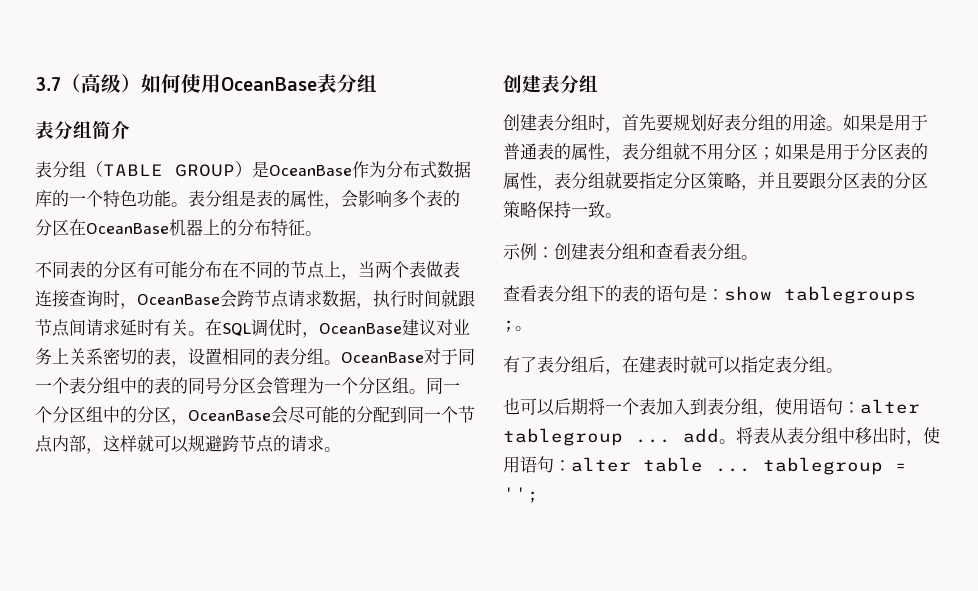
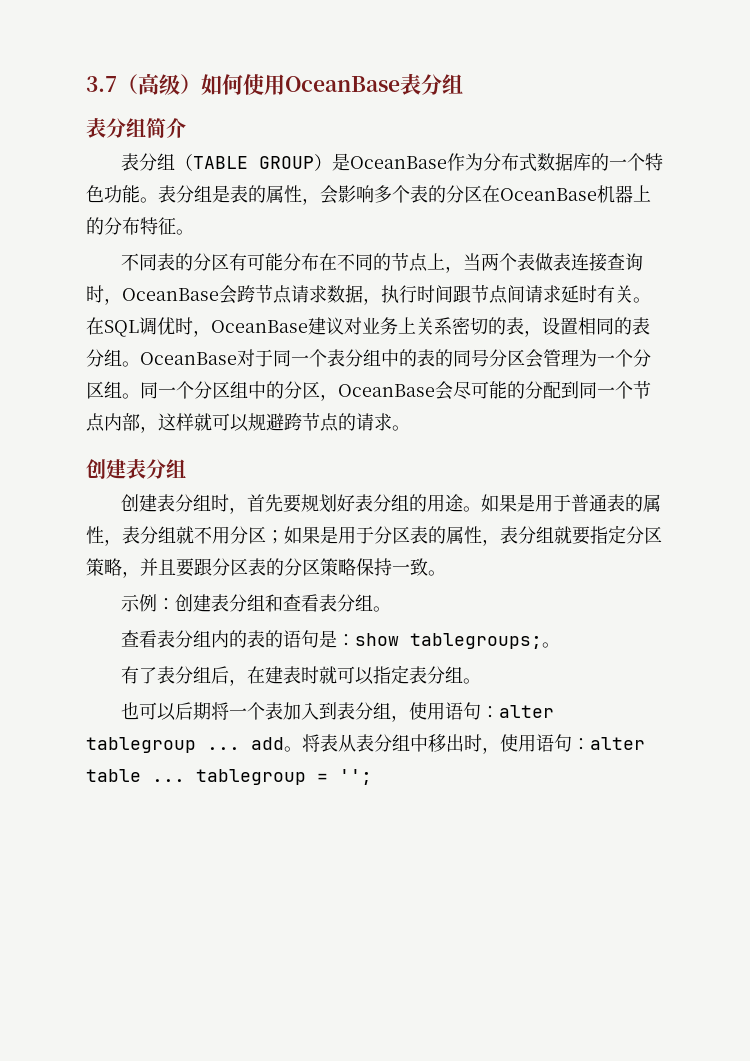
- 不同表的分区有可能分布在不同的节点上，当两个表做表连接查询时，OceanBase会跨节点请求数据，执行时间就跟节点间请求延时有关。
+ 不同表的分区有可能分布在不同的节点上，当两个表做表连接查询时，OceanBase会跨节点请求数据，执行时间跟节点间请求延时有关。
- 查看表分组下的表的语句是：show tablegroups ;。
+ 查看表分组内的表的语句是：show tablegroups;。

